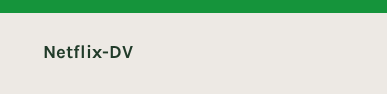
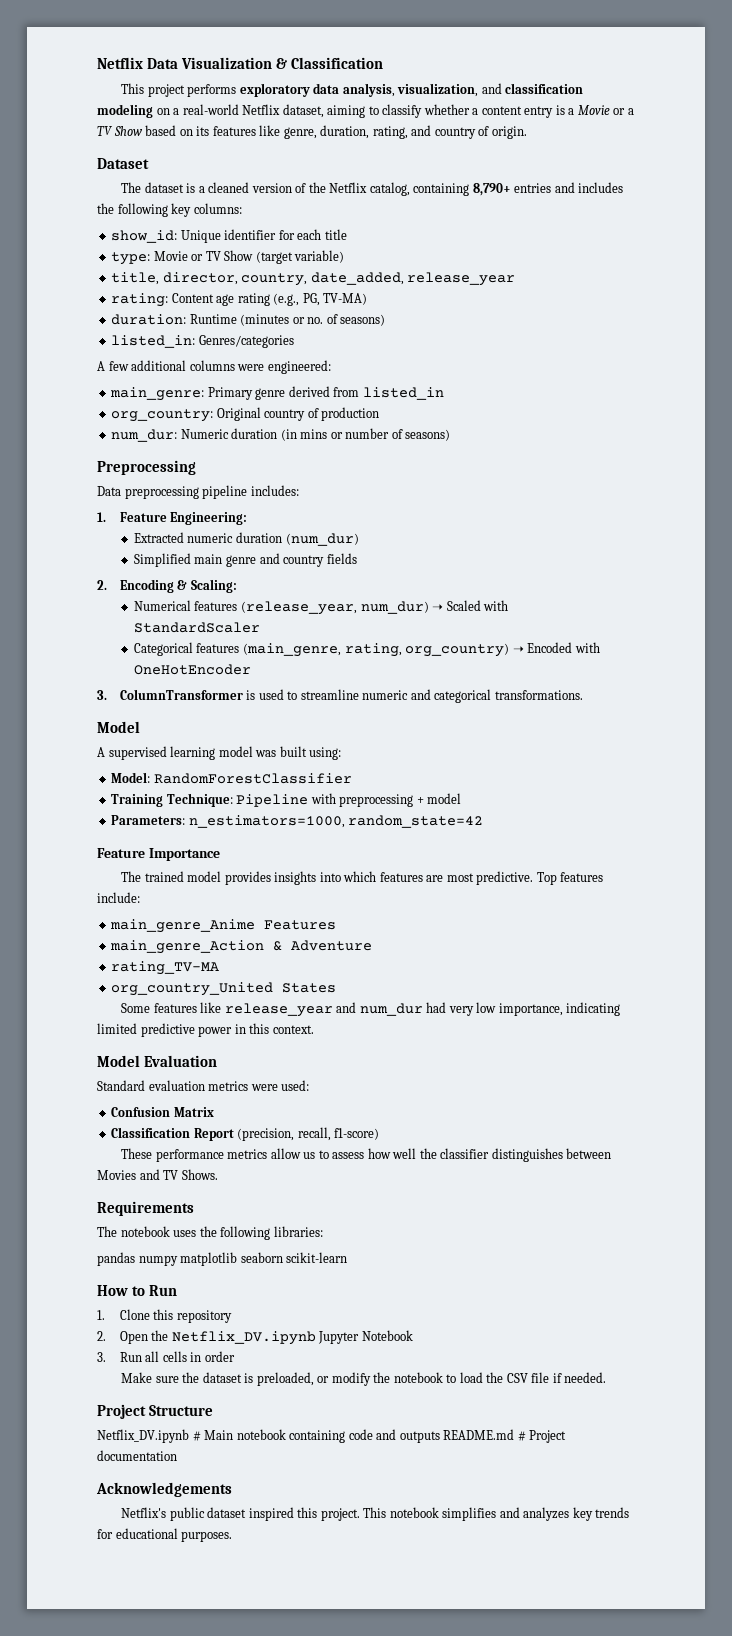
- Netflix-DV
+ Netflix Data Visualization & Classification
+ This project performs exploratory data analysis, visualization, and classification modeling on a real-world Netflix dataset, aiming to classify whether a content entry is a Movie or a TV Show based on its features like genre, duration, rating, and country of origin.
+ Dataset
+ The dataset is a cleaned version of the Netflix catalog, containing 8,790+ entries and includes the following key columns:
+ show_id: Unique identifier for each title
+ type: Movie or TV Show (target variable)
+ title, director, country, date_added, release_year
+ rating: Content age rating (e.g., PG, TV-MA)
+ duration: Runtime (minutes or no. of seasons)
+ listed_in: Genres/categories
+ A few additional columns were engineered:
+ main_genre: Primary genre derived from listed_in
+ org_country: Original country of production
+ num_dur: Numeric duration (in mins or number of seasons)
+ Preprocessing
+ Data preprocessing pipeline includes:
+ 1. Feature Engineering:
+ Extracted numeric duration (num_dur)
+ Simplified main genre and country fields
+ 2. Encoding & Scaling:
+ Numerical features (release_year, num_dur) ➝ Scaled with StandardScaler
+ Categorical features (main_genre, rating, org_country) ➝ Encoded with OneHotEncoder
+ 3. ColumnTransformer is used to streamline numeric and categorical transformations.
+ Model
+ A supervised learning model was built using:
+ Model: RandomForestClassifier
+ Training Technique: Pipeline with preprocessing + model
+ Parameters: n_estimators=1000, random_state=42
+ Feature Importance
+ The trained model provides insights into which features are most predictive. Top features include:
+ main_genre_Anime Features
+ main_genre_Action & Adventure
+ rating_TV-MA
+ org_country_United States
+ Some features like release_year and num_dur had very low importance, indicating limited predictive power in this context.
+ Model Evaluation
+ Standard evaluation metrics were used:
+ Confusion Matrix
+ Classification Report (precision, recall, f1-score)
+ These performance metrics allow us to assess how well the classifier distinguishes between Movies and TV Shows.
+ Requirements
+ The notebook uses the following libraries:
+ pandas numpy matplotlib seaborn scikit-learn
+ How to Run
+ 1. Clone this repository
+ 2. Open the Netflix_DV.ipynb Jupyter Notebook
+ 3. Run all cells in order
+ Make sure the dataset is preloaded, or modify the notebook to load the CSV file if needed.
+ Project Structure
+ Netflix_DV.ipynb # Main notebook containing code and outputs README.md # Project documentation
+ Acknowledgements
+ Netflix's public dataset inspired this project. This notebook simplifies and analyzes key trends for educational purposes.

